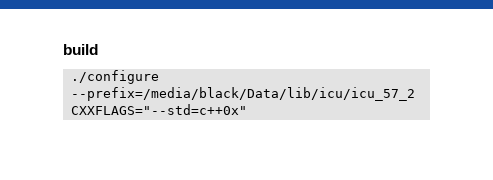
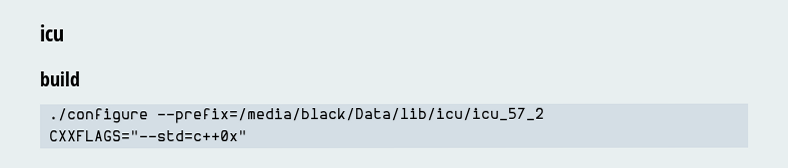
+ icu

